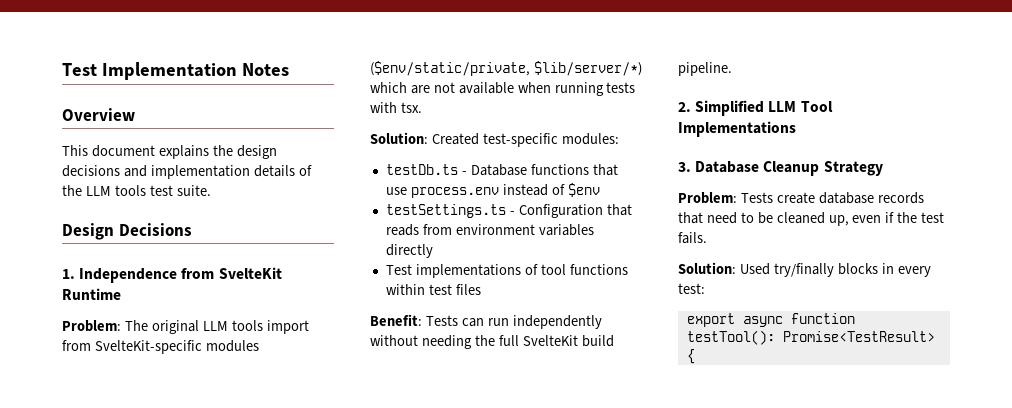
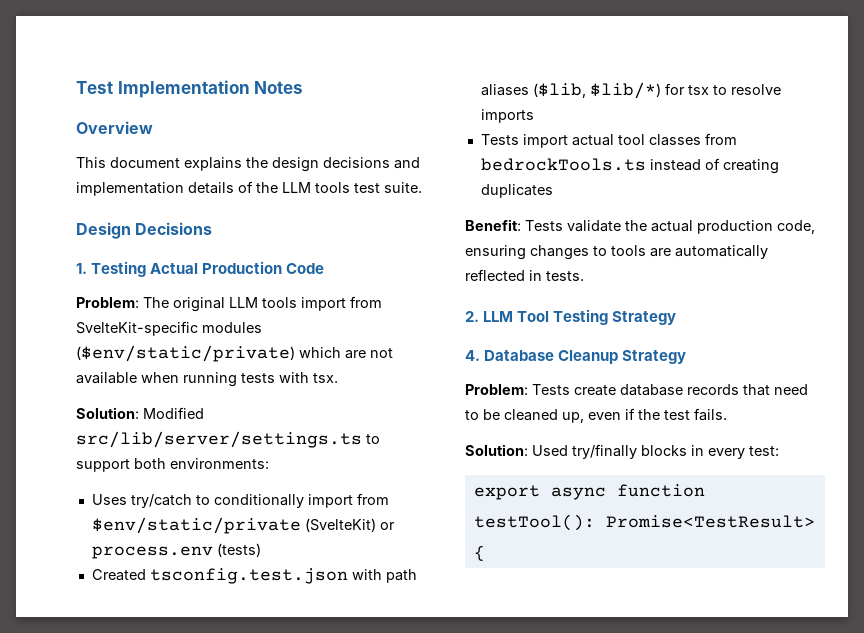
- 1. Independence from SvelteKit Runtime
+ 1. Testing Actual Production Code
- Problem: The original LLM tools import from SvelteKit-specific modules ($env/static/private, $lib/server/*) which are not available when running tests with tsx.
+ Problem: The original LLM tools import from SvelteKit-specific modules ($env/static/private) which are not available when running tests with tsx.
- Solution: Created test-specific modules:
- testDb.ts - Database functions that use process.env instead of $env
- testSettings.ts - Configuration that reads from environment variables directly
- Test implementations of tool functions within test files
- Benefit: Tests can run independently without needing the full SvelteKit build pipeline.
+ Solution: Modified src/lib/server/settings.ts to support both environments:
+ Uses try/catch to conditionally import from $env/static/private (SvelteKit) or process.env (tests)
+ Created tsconfig.test.json with path aliases ($lib, $lib/*) for tsx to resolve imports
+ Tests import actual tool classes from bedrockTools.ts instead of creating duplicates
+ Benefit: Tests validate the actual production code, ensuring changes to tools are automatically reflected in tests.
- 2. Simplified LLM Tool Implementations
- 3. Database Cleanup Strategy
+ 2. LLM Tool Testing Strategy
+ 4. Database Cleanup Strategy

